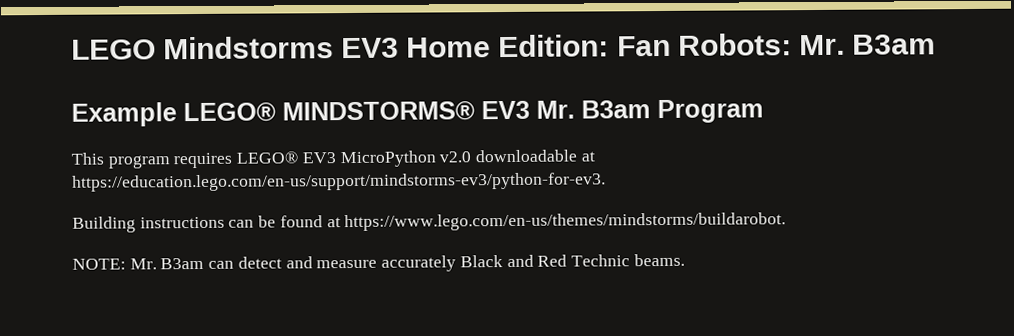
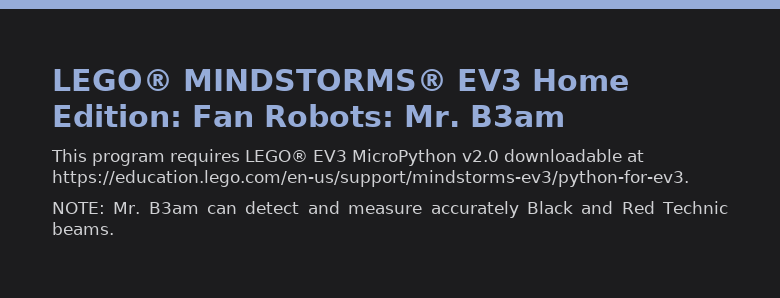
- LEGO Mindstorms EV3 Home Edition: Fan Robots: Mr. B3am
+ LEGO® MINDSTORMS® EV3 Home Edition: Fan Robots: Mr. B3am
- Example LEGO® MINDSTORMS® EV3 Mr. B3am Program
- Building instructions can be found at https://www.lego.com/en-us/themes/mindstorms/buildarobot.

